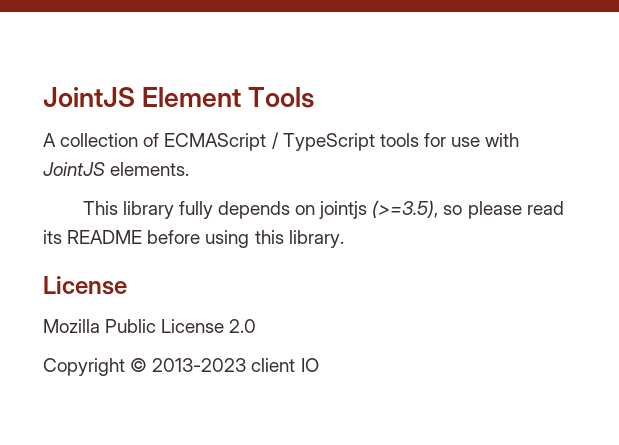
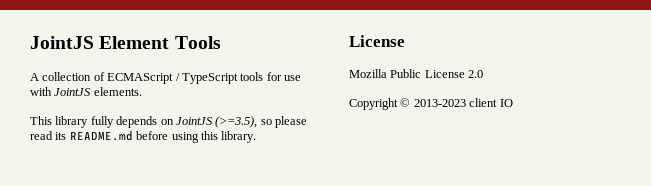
- This library fully depends on jointjs (>=3.5), so please read its README before using this library.
+ This library fully depends on JointJS (>=3.5), so please read its README.md before using this library.

